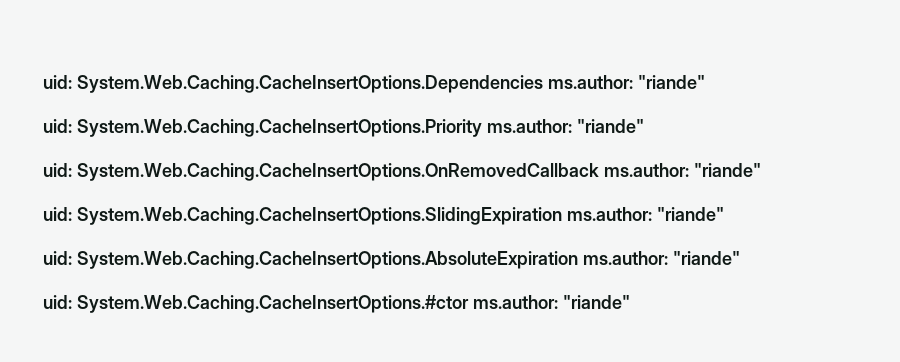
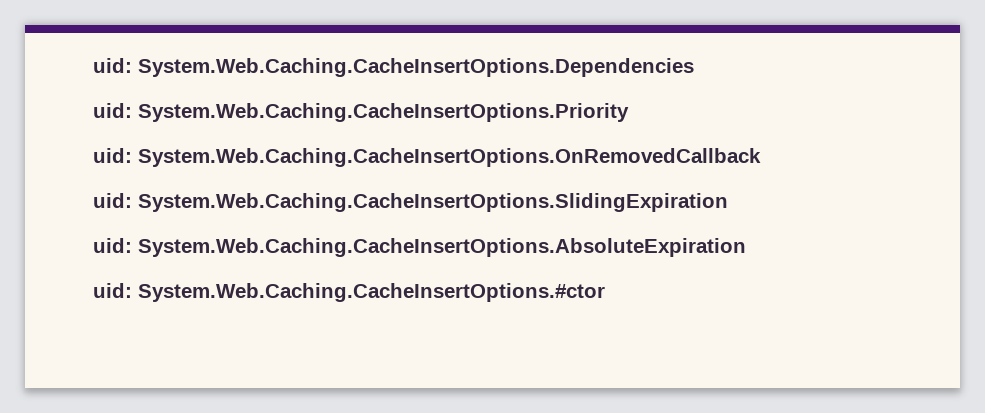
- uid: System.Web.Caching.CacheInsertOptions.Dependencies ms.author: "riande"
+ uid: System.Web.Caching.CacheInsertOptions.Dependencies
- uid: System.Web.Caching.CacheInsertOptions.Priority ms.author: "riande"
+ uid: System.Web.Caching.CacheInsertOptions.Priority
- uid: System.Web.Caching.CacheInsertOptions.OnRemovedCallback ms.author: "riande"
+ uid: System.Web.Caching.CacheInsertOptions.OnRemovedCallback
- uid: System.Web.Caching.CacheInsertOptions.SlidingExpiration ms.author: "riande"
+ uid: System.Web.Caching.CacheInsertOptions.SlidingExpiration
- uid: System.Web.Caching.CacheInsertOptions.AbsoluteExpiration ms.author: "riande"
+ uid: System.Web.Caching.CacheInsertOptions.AbsoluteExpiration
- uid: System.Web.Caching.CacheInsertOptions.#ctor ms.author: "riande"
+ uid: System.Web.Caching.CacheInsertOptions.#ctor

